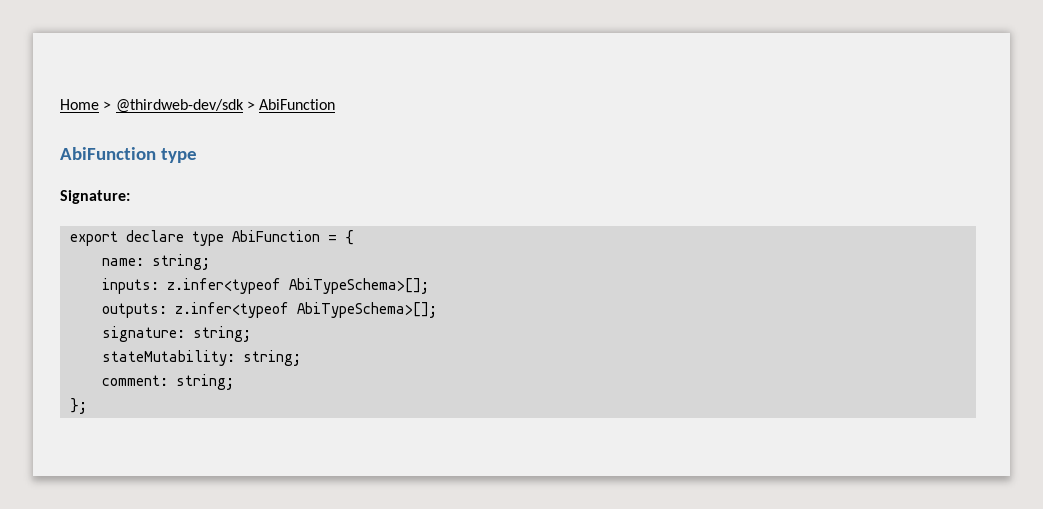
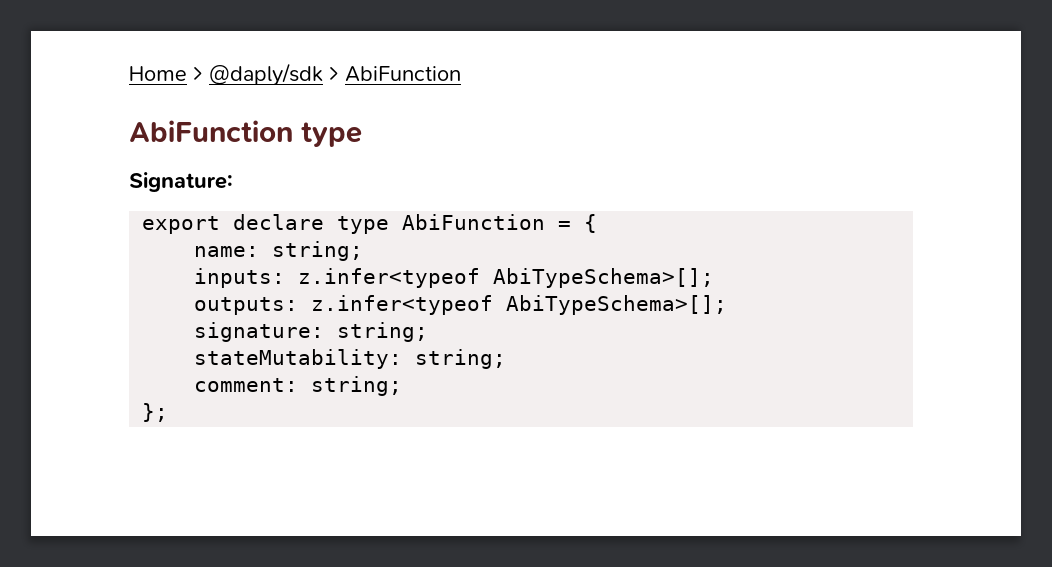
- Home > @thirdweb-dev/sdk > AbiFunction
+ Home > @daply/sdk > AbiFunction

